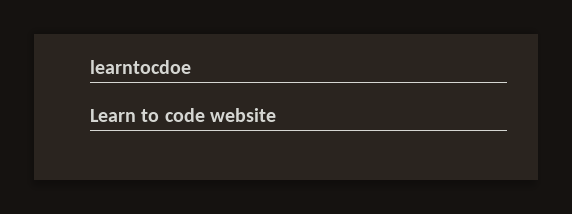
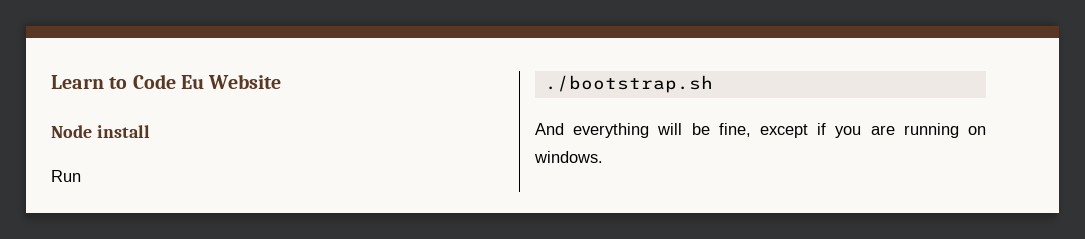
- learntocdoe
- Learn to code website
+ Learn to Code Eu Website
+ Node install
+ Run
+ ./bootstrap.sh
+ And everything will be fine, except if you are running on windows.

